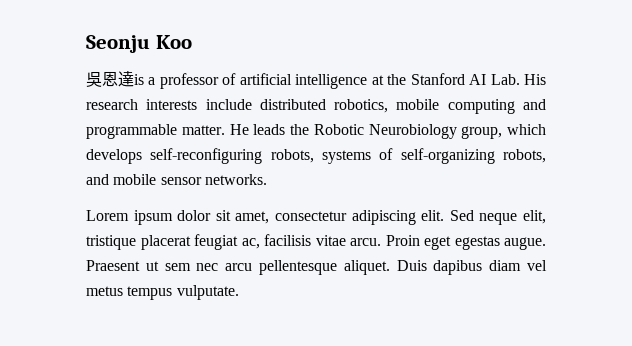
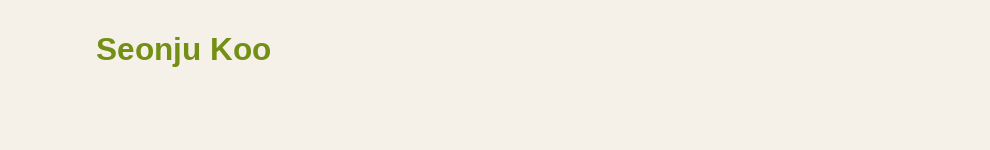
- 吳恩達is a professor of artificial intelligence at the Stanford AI Lab. His research interests include distributed robotics, mobile computing and programmable matter. He leads the Robotic Neurobiology group, which develops self-reconfiguring robots, systems of self-organizing robots, and mobile sensor networks.
- Lorem ipsum dolor sit amet, consectetur adipiscing elit. Sed neque elit, tristique placerat feugiat ac, facilisis vitae arcu. Proin eget egestas augue. Praesent ut sem nec arcu pellentesque aliquet. Duis dapibus diam vel metus tempus vulputate.

